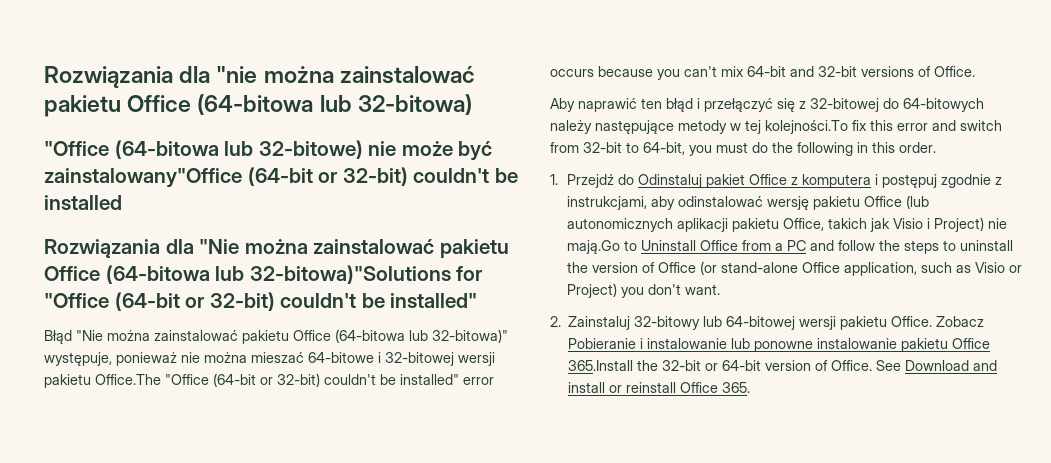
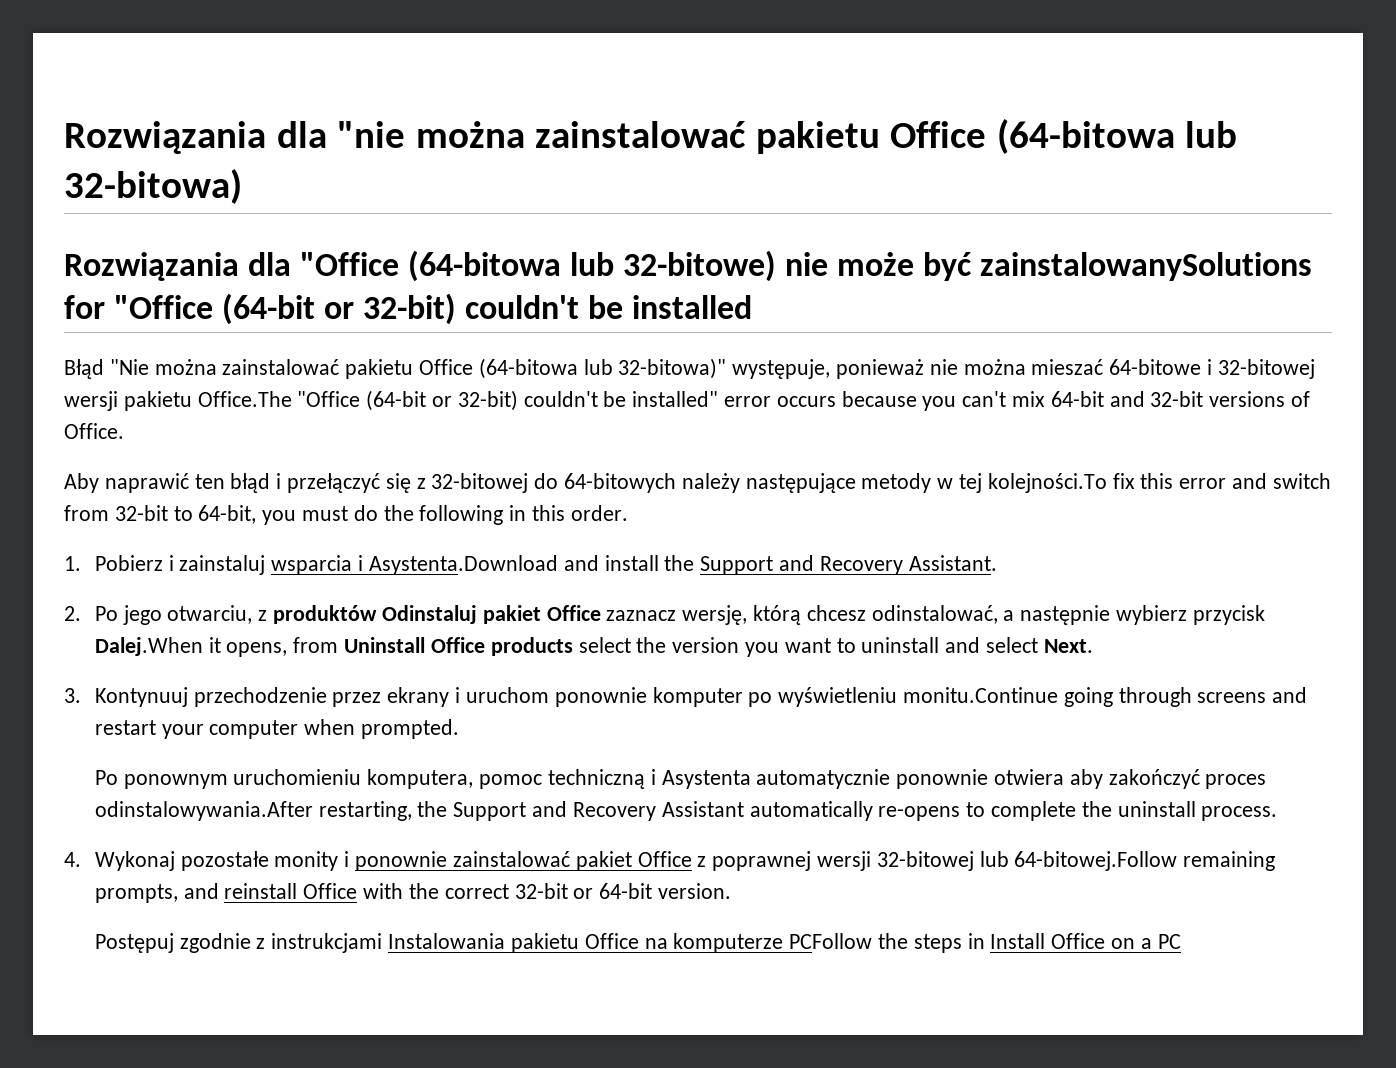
- "Office (64-bitowa lub 32-bitowe) nie może być zainstalowany"Office (64-bit or 32-bit) couldn't be installed
- Rozwiązania dla "Nie można zainstalować pakietu Office (64-bitowa lub 32-bitowa)"Solutions for "Office (64-bit or 32-bit) couldn't be installed"
+ Rozwiązania dla "Office (64-bitowa lub 32-bitowe) nie może być zainstalowanySolutions for "Office (64-bit or 32-bit) couldn't be installed
- 1. Przejdź do Odinstaluj pakiet Office z komputera i postępuj zgodnie z instrukcjami, aby odinstalować wersję pakietu Office (lub autonomicznych aplikacji pakietu Office, takich jak Visio i Project) nie mają.Go to Uninstall Office from a PC and follow the steps to uninstall the version of Office (or stand-alone Office application, such as Visio or Project) you don't want.
- 2. Zainstaluj 32-bitowy lub 64-bitowej wersji pakietu Office. Zobacz Pobieranie i instalowanie lub ponowne instalowanie pakietu Office 365.Install the 32-bit or 64-bit version of Office. See Download and install or reinstall Office 365.
+ 1. Pobierz i zainstaluj wsparcia i Asystenta.Download and install the Support and Recovery Assistant.
+ 2. Po jego otwarciu, z produktów Odinstaluj pakiet Office zaznacz wersję, którą chcesz odinstalować, a następnie wybierz przycisk Dalej.When it opens, from Uninstall Office products select the version you want to uninstall and select Next.
+ 3. Kontynuuj przechodzenie przez ekrany i uruchom ponownie komputer po wyświetleniu monitu.Continue going through screens and restart your computer when prompted.
+ Po ponownym uruchomieniu komputera, pomoc techniczną i Asystenta automatycznie ponownie otwiera aby zakończyć proces odinstalowywania.After restarting, the Support and Recovery Assistant automatically re-opens to complete the uninstall process.
+ 4. Wykonaj pozostałe monity i ponownie zainstalować pakiet Office z poprawnej wersji 32-bitowej lub 64-bitowej.Follow remaining prompts, and reinstall Office with the correct 32-bit or 64-bit version.
+ Postępuj zgodnie z instrukcjami Instalowania pakietu Office na komputerze PCFollow the steps in Install Office on a PC

